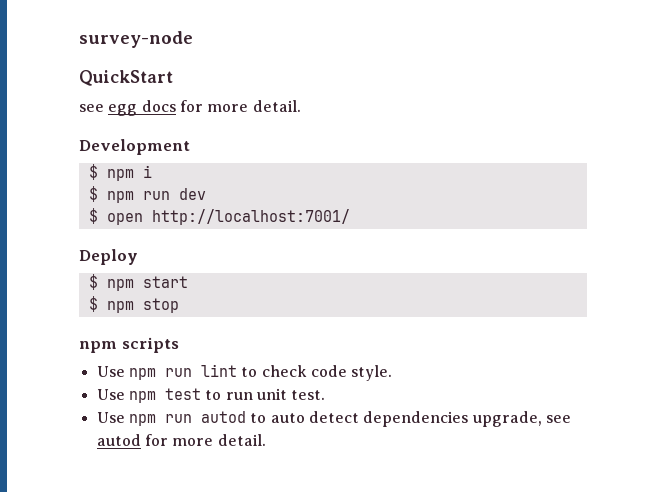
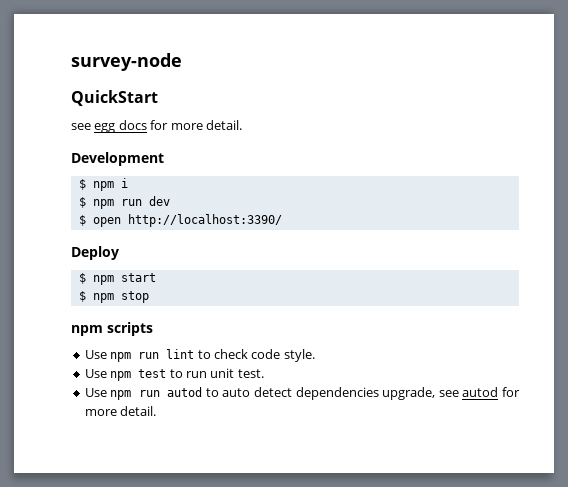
- $ open http://localhost:7001/
+ $ open http://localhost:3390/

